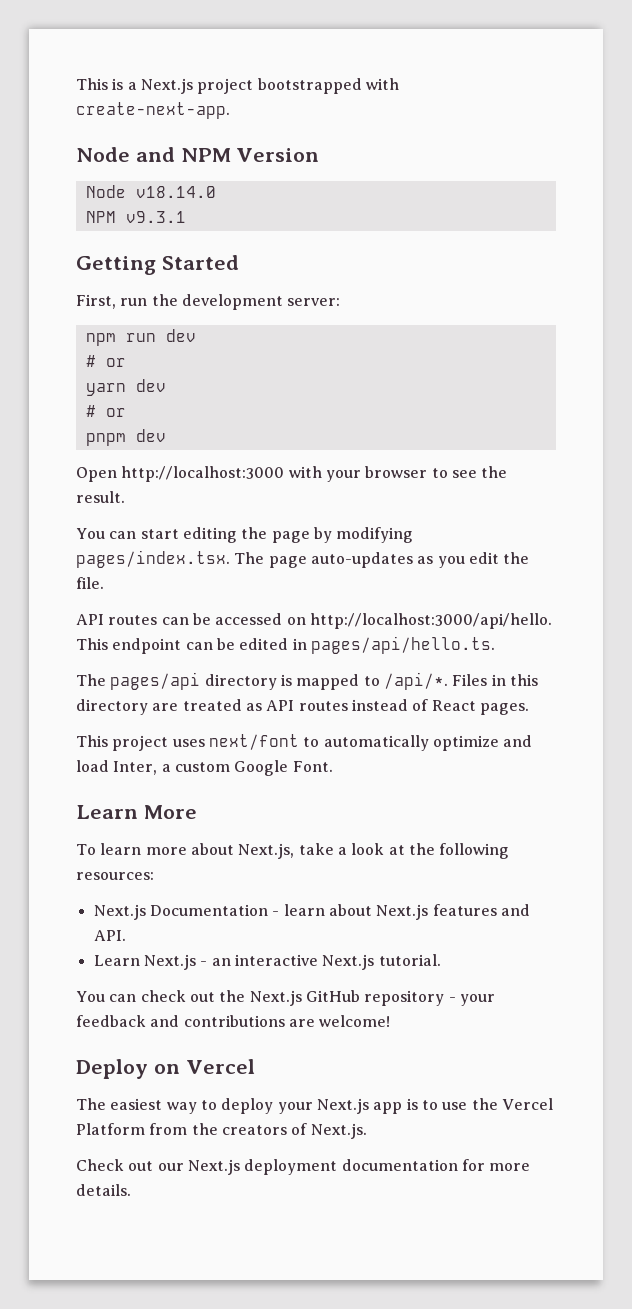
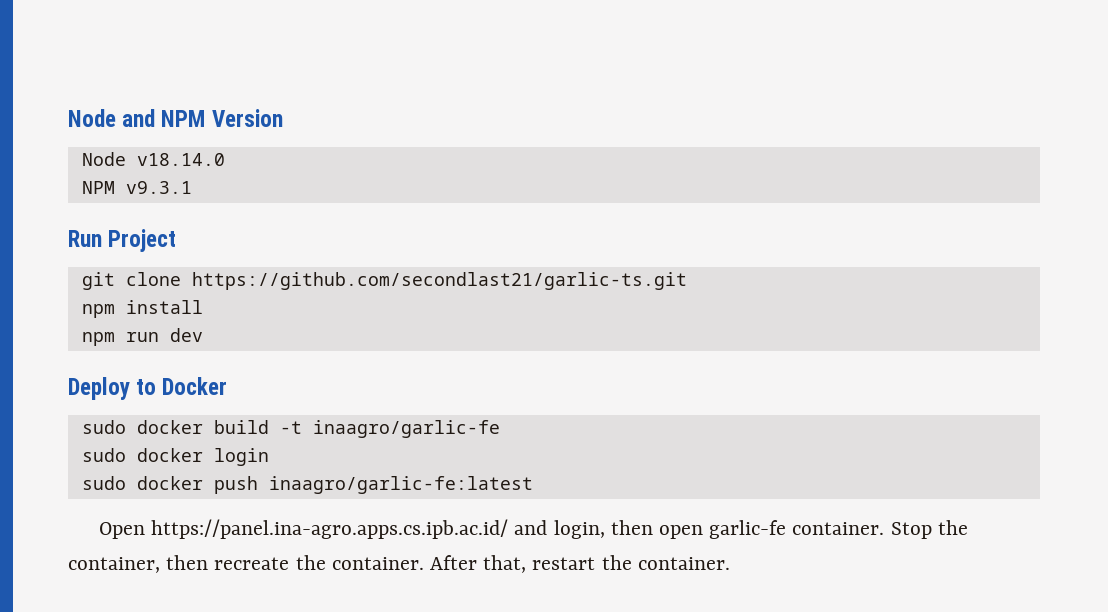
- This is a Next.js project bootstrapped with create-next-app.
- Getting Started
- First, run the development server:
+ Run Project
+ git clone https://github.com/secondlast21/garlic-ts.git
+ npm install
  npm run dev
- # or
- yarn dev
- # or
- pnpm dev
- Open http://localhost:3000 with your browser to see the result.
- You can start editing the page by modifying pages/index.tsx. The page auto-updates as you edit the file.
- API routes can be accessed on http://localhost:3000/api/hello. This endpoint can be edited in pages/api/hello.ts.
- The pages/api directory is mapped to /api/*. Files in this directory are treated as API routes instead of React pages.
- This project uses next/font to automatically optimize and load Inter, a custom Google Font.
- Learn More
- To learn more about Next.js, take a look at the following resources:
- Next.js Documentation - learn about Next.js features and API.
- Learn Next.js - an interactive Next.js tutorial.
- You can check out the Next.js GitHub repository - your feedback and contributions are welcome!
- Deploy on Vercel
- The easiest way to deploy your Next.js app is to use the Vercel Platform from the creators of Next.js.
- Check out our Next.js deployment documentation for more details.
+ Deploy to Docker
+ sudo docker build -t inaagro/garlic-fe
+ sudo docker login
+ sudo docker push inaagro/garlic-fe:latest
+ Open https://panel.ina-agro.apps.cs.ipb.ac.id/ and login, then open garlic-fe container. Stop the container, then recreate the container. After that, restart the container.

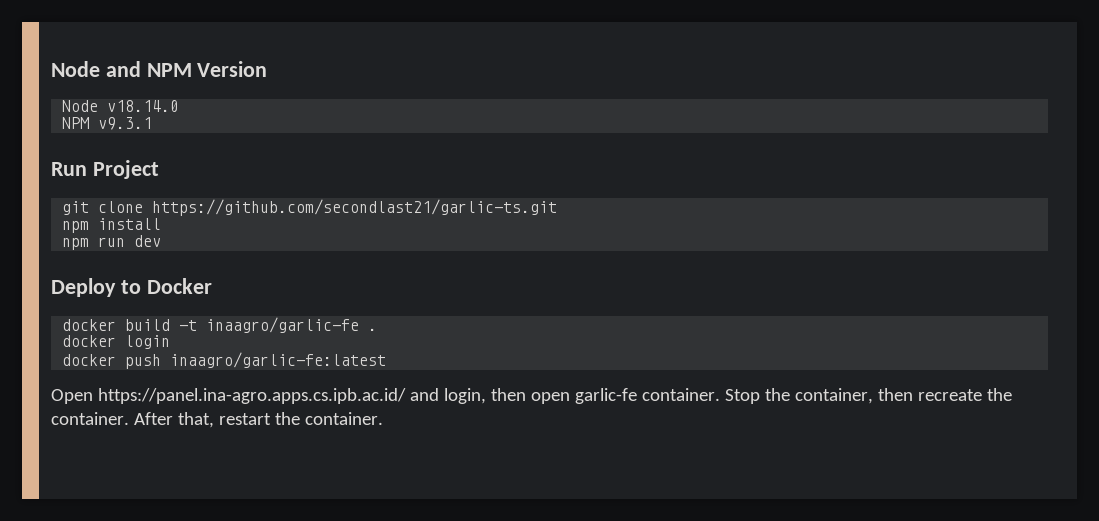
- sudo docker build -t inaagro/garlic-fe
- sudo docker login
+ docker build -t inaagro/garlic-fe .
+ docker login
- sudo docker push inaagro/garlic-fe:latest
+ docker push inaagro/garlic-fe:latest

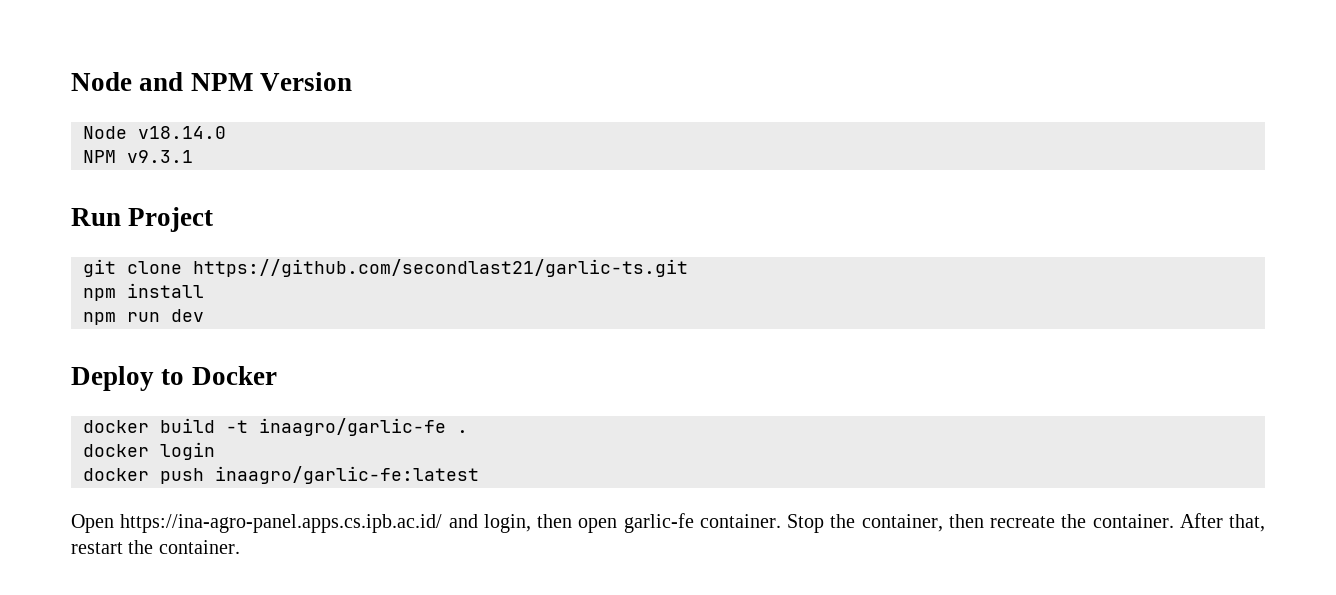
- Open https://panel.ina-agro.apps.cs.ipb.ac.id/ and login, then open garlic-fe container.
+ Open https://ina-agro-panel.apps.cs.ipb.ac.id/ and login, then open garlic-fe container.

